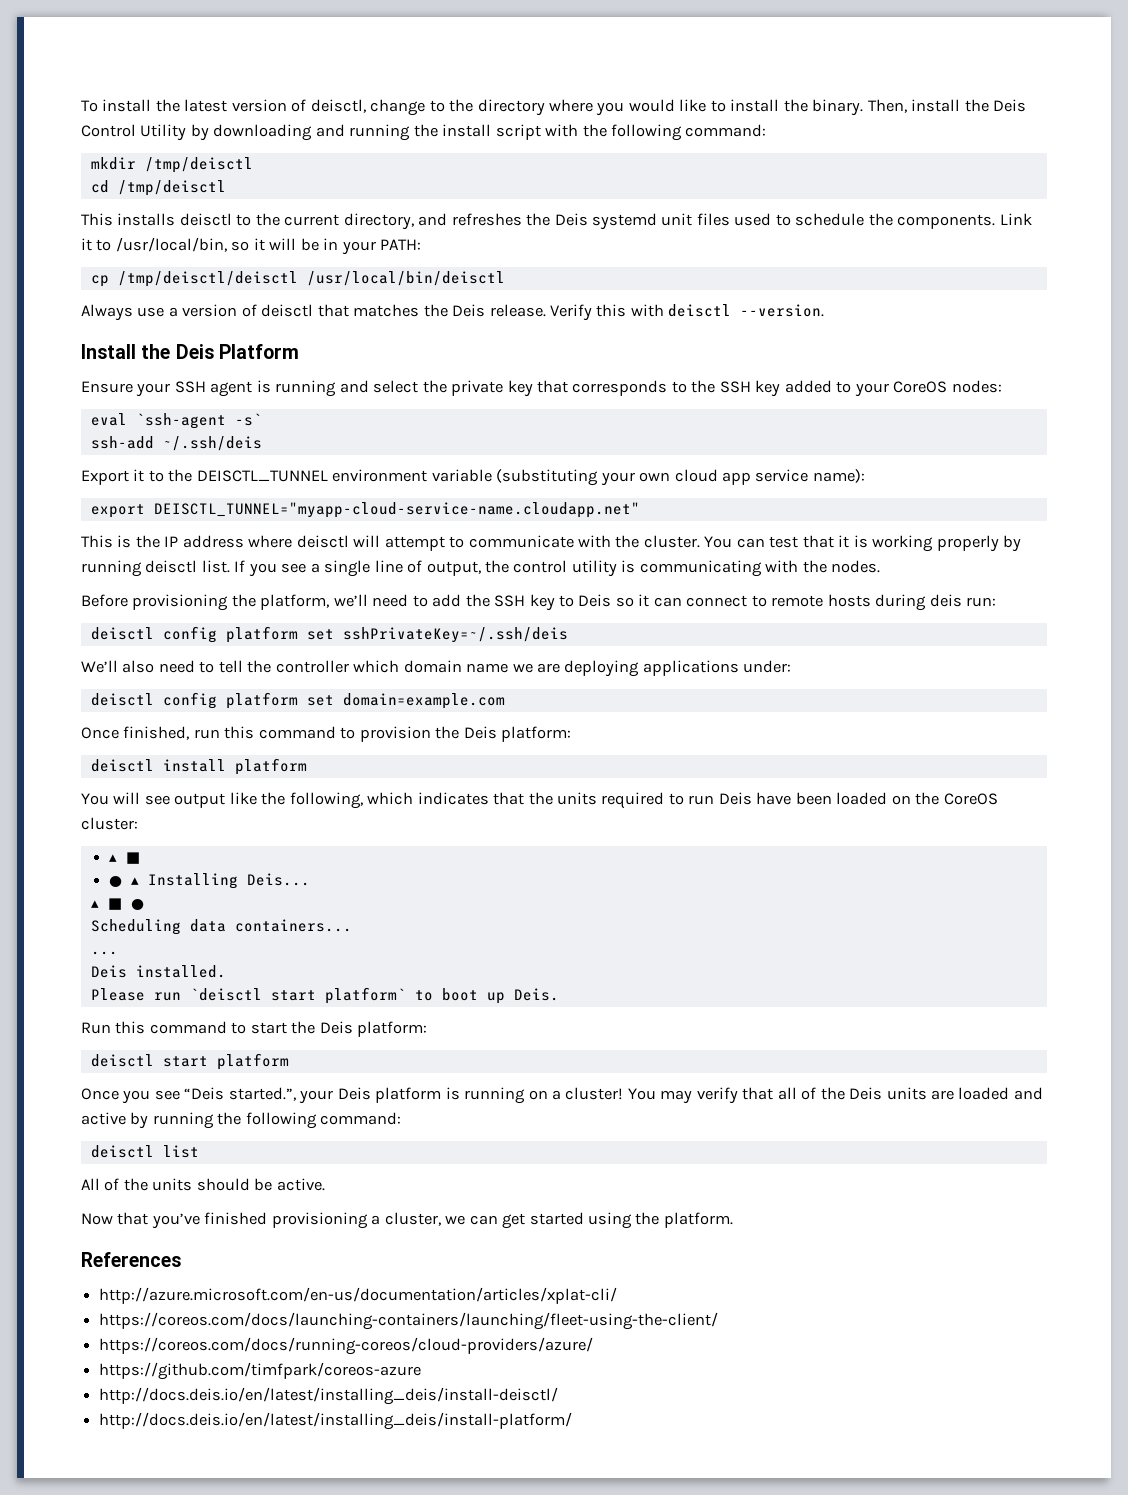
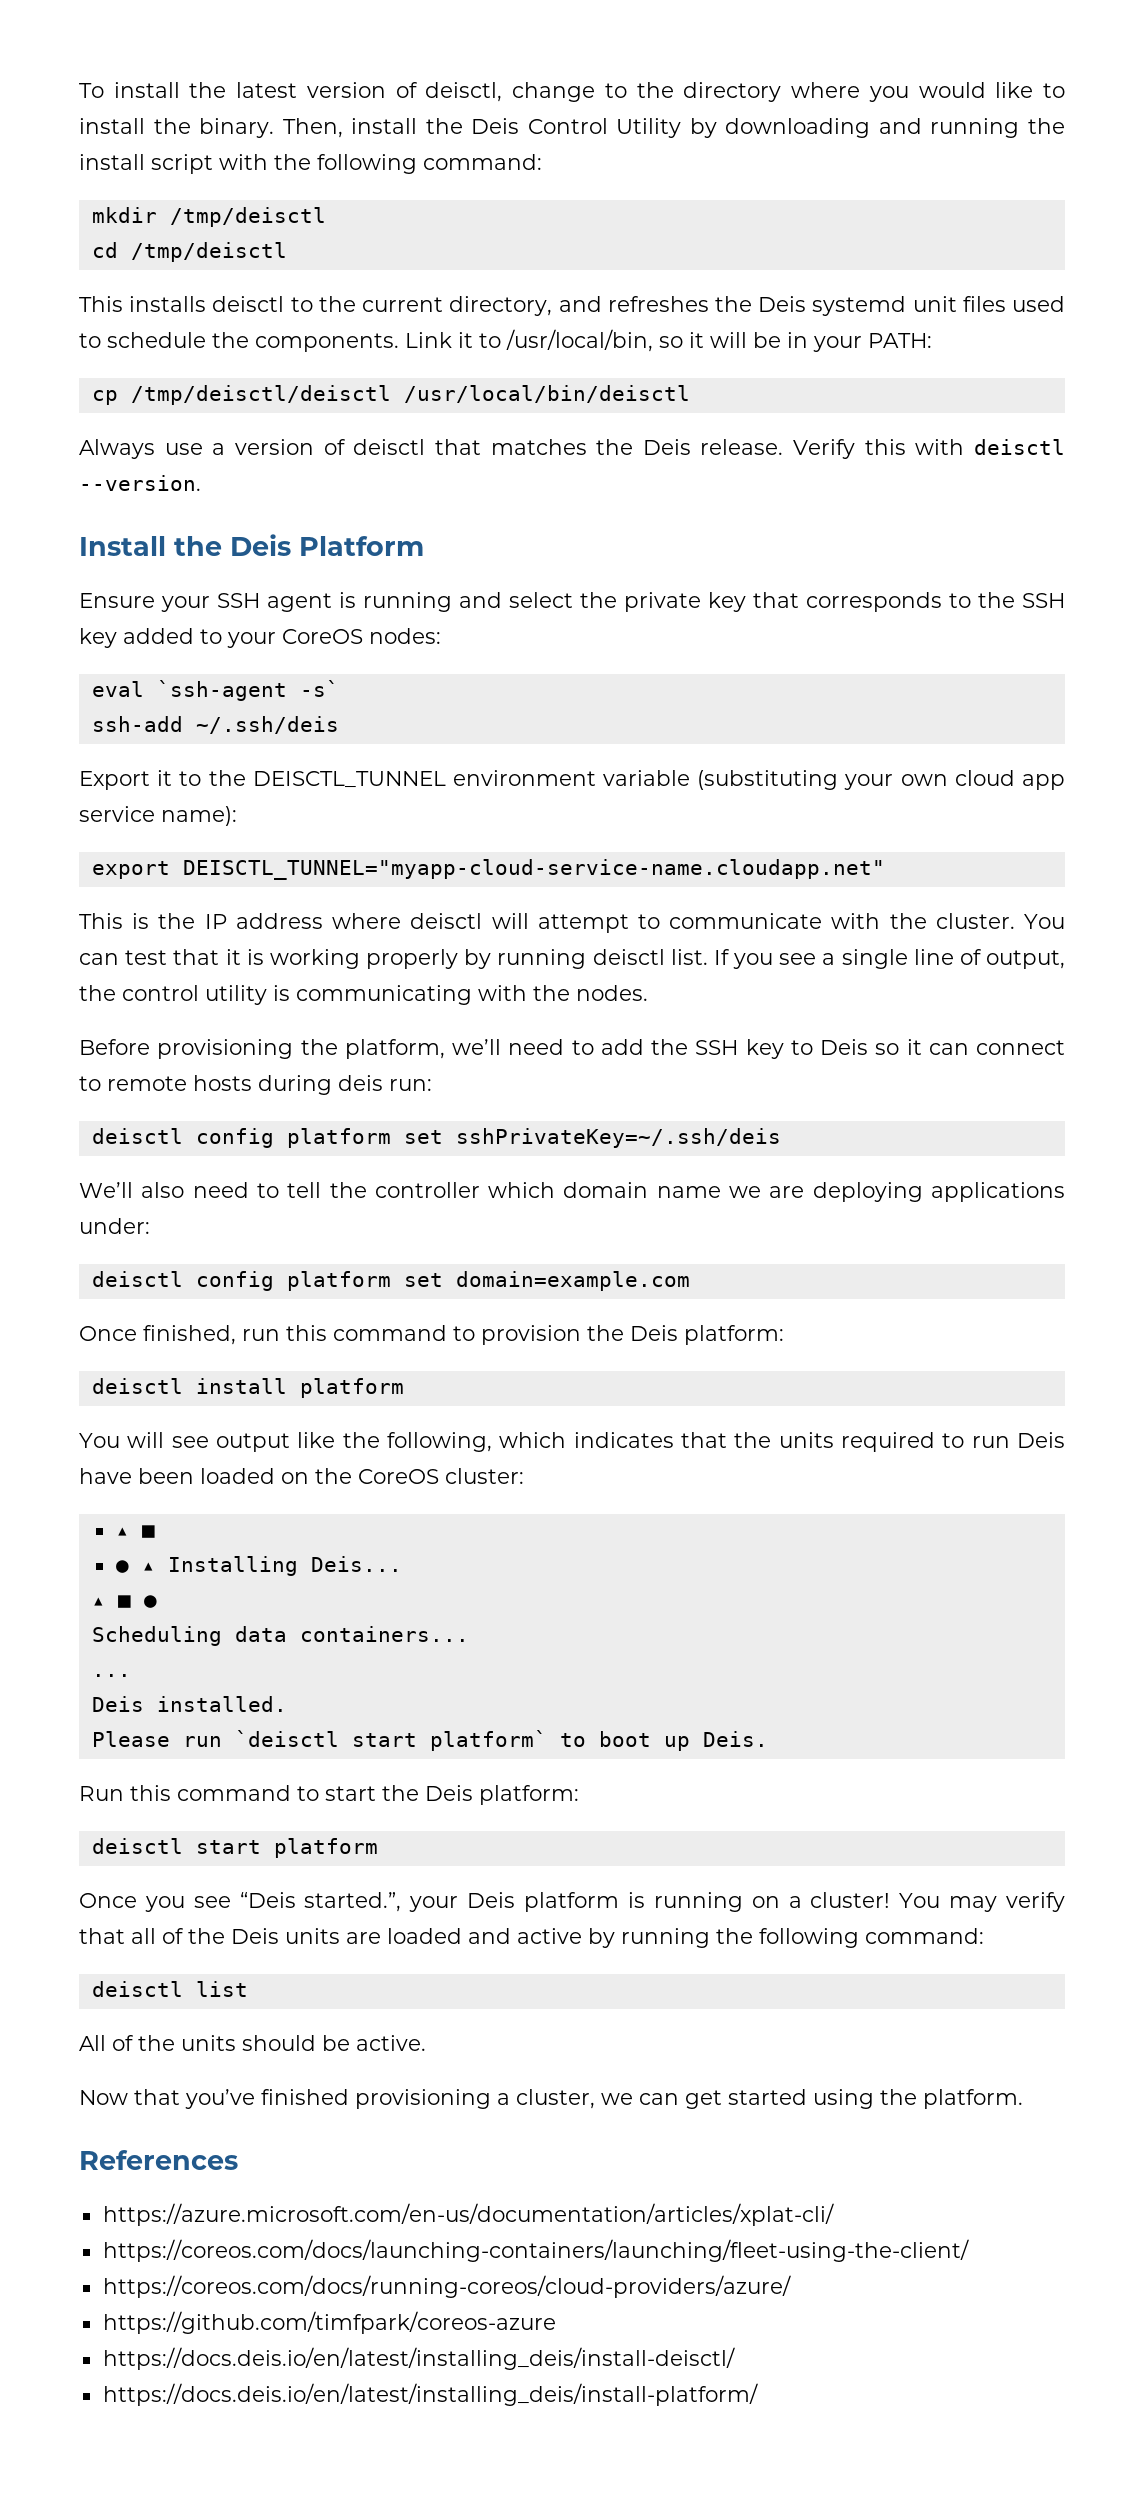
- http://azure.microsoft.com/en-us/documentation/articles/xplat-cli/
+ https://azure.microsoft.com/en-us/documentation/articles/xplat-cli/
- http://docs.deis.io/en/latest/installing_deis/install-deisctl/
- http://docs.deis.io/en/latest/installing_deis/install-platform/
+ https://docs.deis.io/en/latest/installing_deis/install-deisctl/
+ https://docs.deis.io/en/latest/installing_deis/install-platform/

